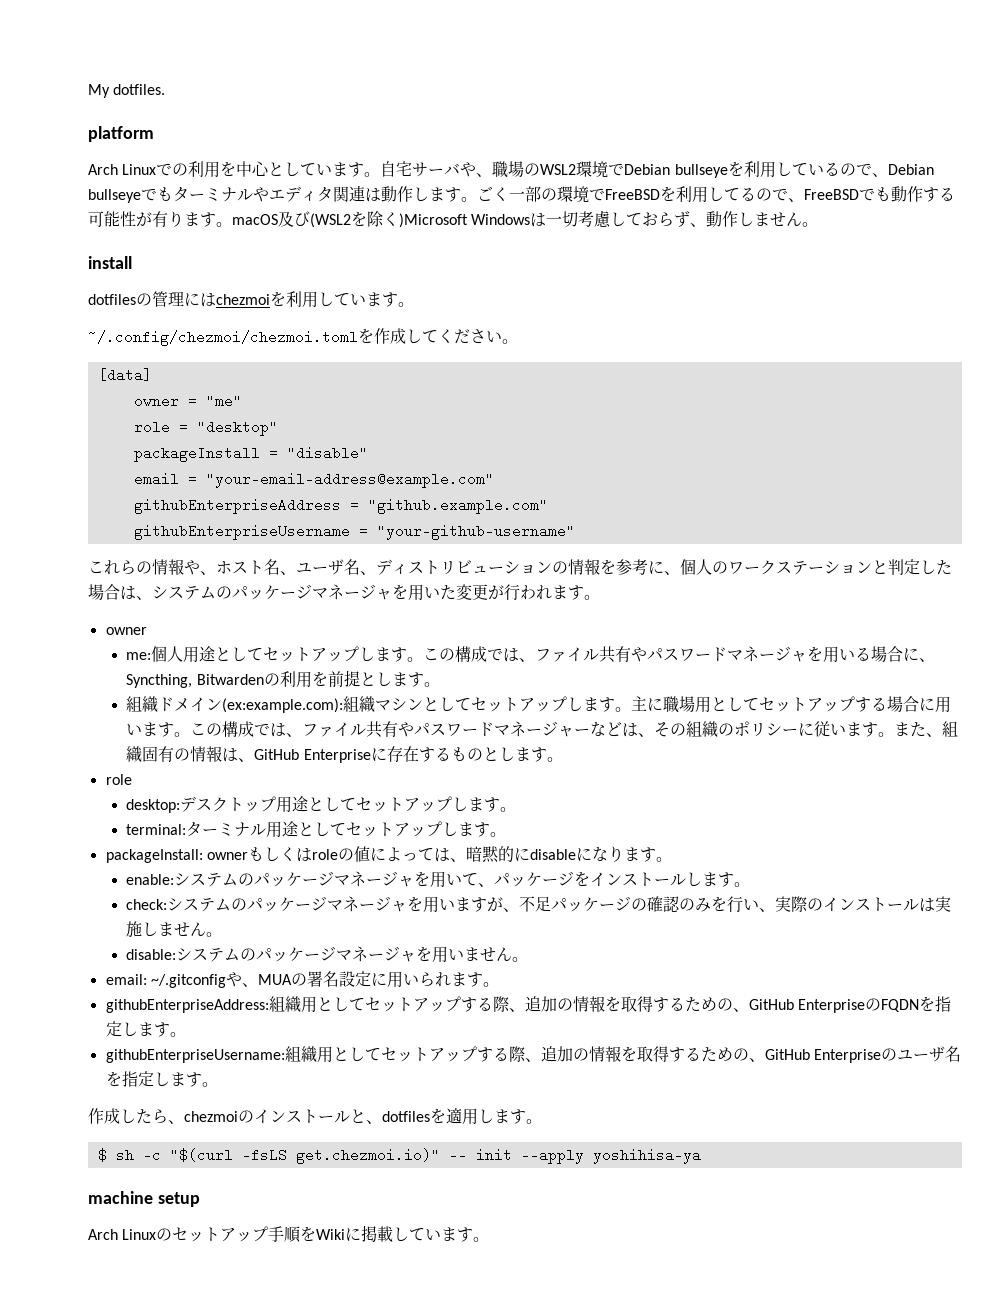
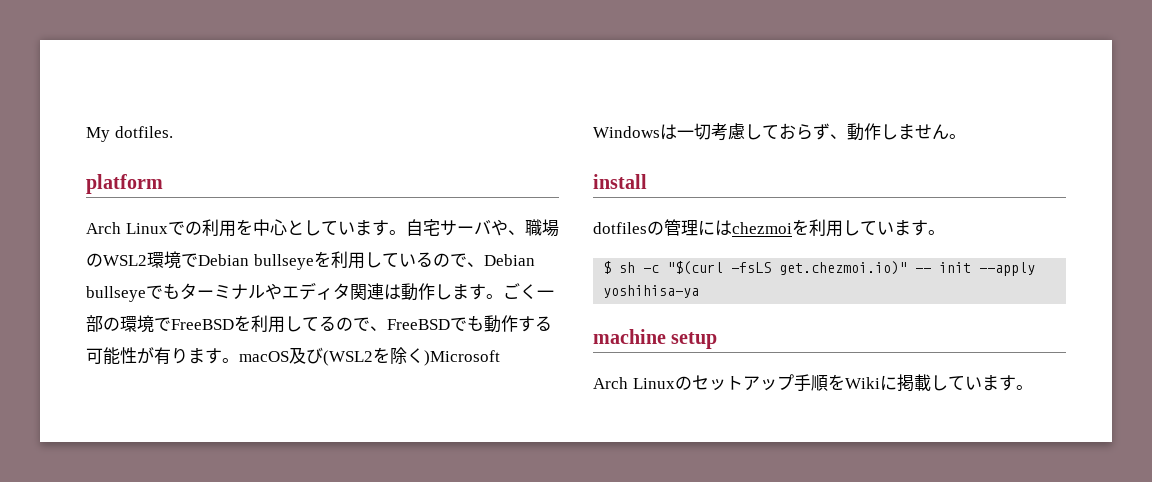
- ~/.config/chezmoi/chezmoi.tomlを作成してください。
- [data]
- owner = "me"
- role = "desktop"
- packageInstall = "disable"
- email = "your-email-address@example.com"
- githubEnterpriseAddress = "github.example.com"
- githubEnterpriseUsername = "your-github-username"
- これらの情報や、ホスト名、ユーザ名、ディストリビューションの情報を参考に、個人のワークステーションと判定した場合は、システムのパッケージマネージャを用いた変更が行われます。
- owner
- me:個人用途としてセットアップします。この構成では、ファイル共有やパスワードマネージャを用いる場合に、Syncthing, Bitwardenの利用を前提とします。
- 組織ドメイン(ex:example.com):組織マシンとしてセットアップします。主に職場用としてセットアップする場合に用います。この構成では、ファイル共有やパスワードマネージャーなどは、その組織のポリシーに従います。また、組織固有の情報は、GitHub Enterpriseに存在するものとします。
- role
- desktop:デスクトップ用途としてセットアップします。
- terminal:ターミナル用途としてセットアップします。
- packageInstall: ownerもしくはroleの値によっては、暗黙的にdisableになります。
- enable:システムのパッケージマネージャを用いて、パッケージをインストールします。
- check:システムのパッケージマネージャを用いますが、不足パッケージの確認のみを行い、実際のインストールは実施しません。
- disable:システムのパッケージマネージャを用いません。
- email: ~/.gitconfigや、MUAの署名設定に用いられます。
- githubEnterpriseAddress:組織用としてセットアップする際、追加の情報を取得するための、GitHub EnterpriseのFQDNを指定します。
- githubEnterpriseUsername:組織用としてセットアップする際、追加の情報を取得するための、GitHub Enterpriseのユーザ名を指定します。
- 作成したら、chezmoiのインストールと、dotfilesを適用します。

